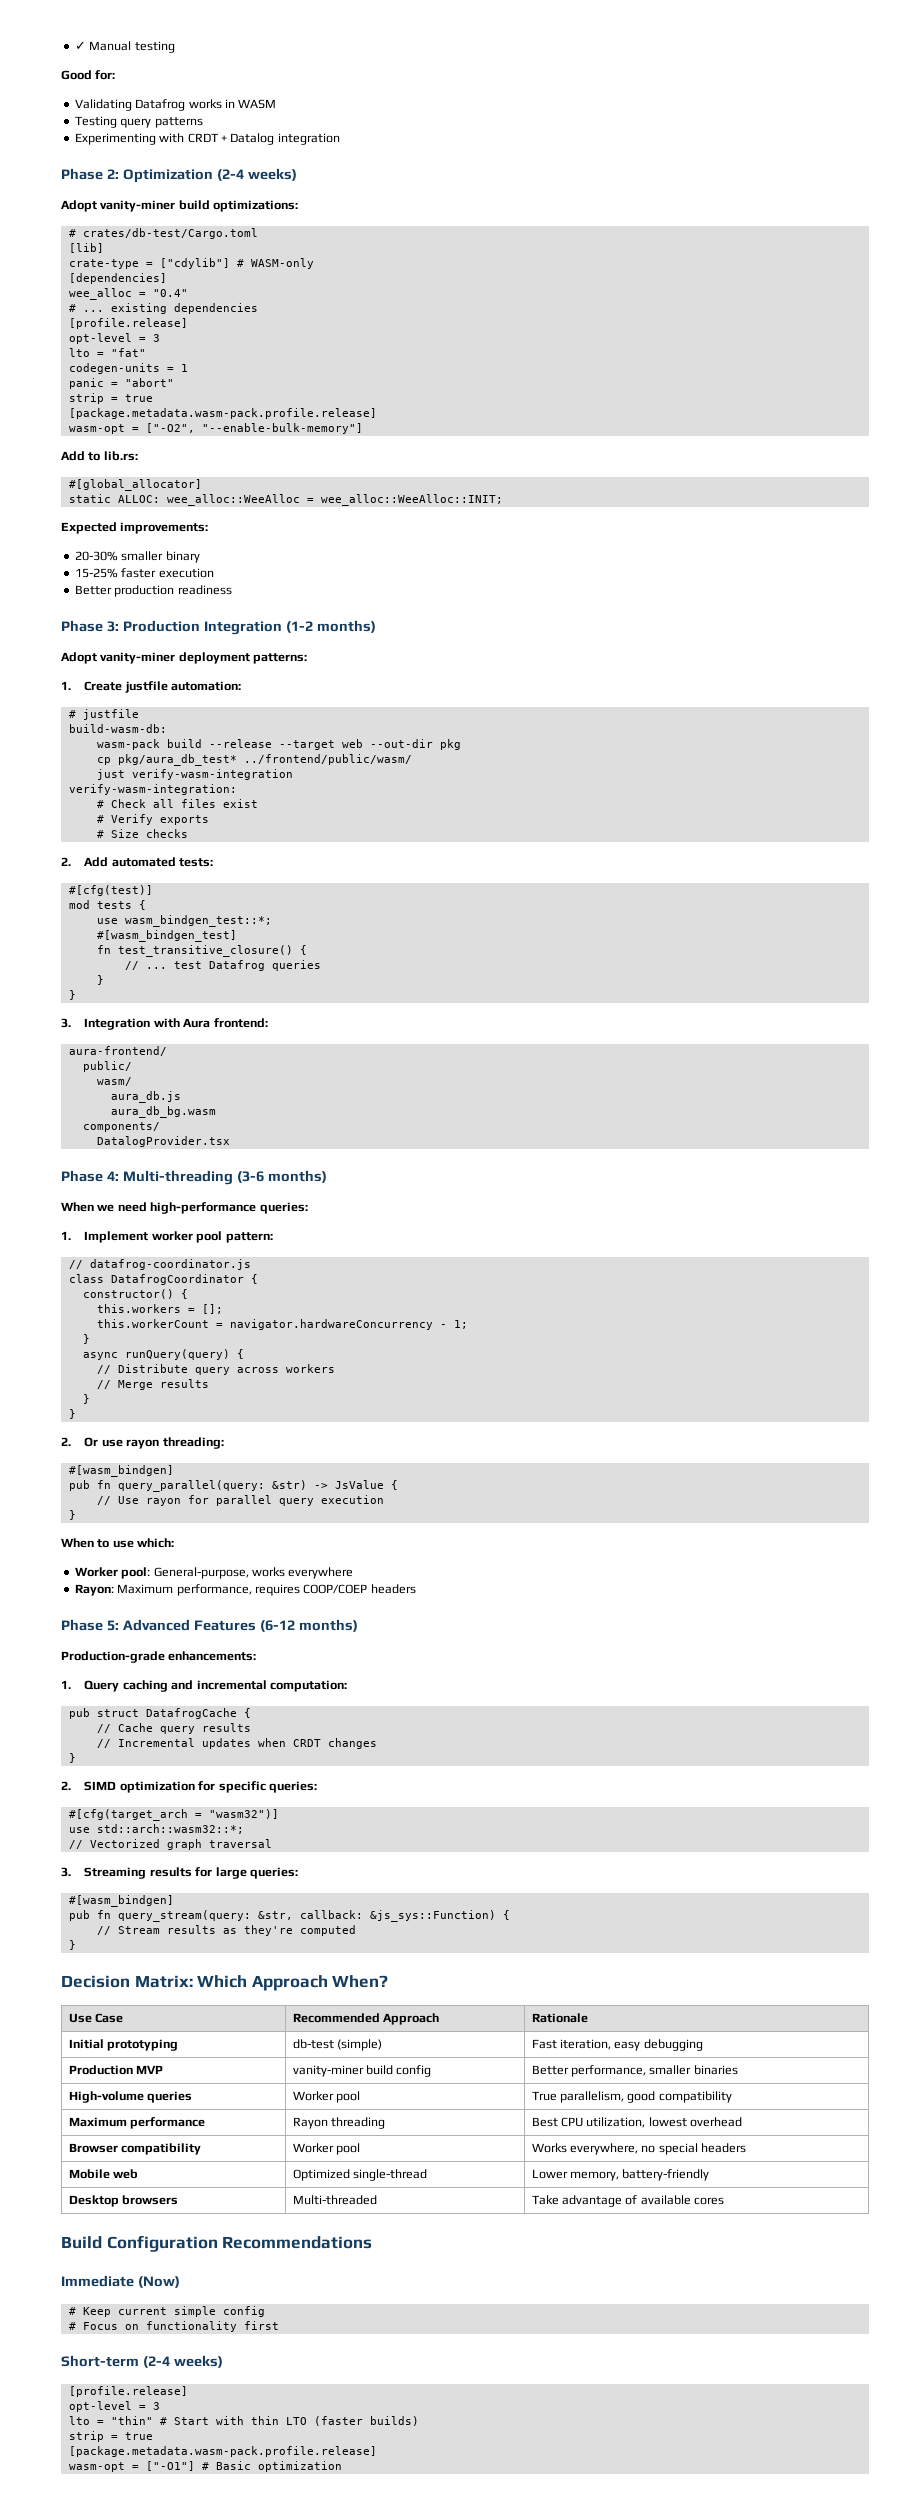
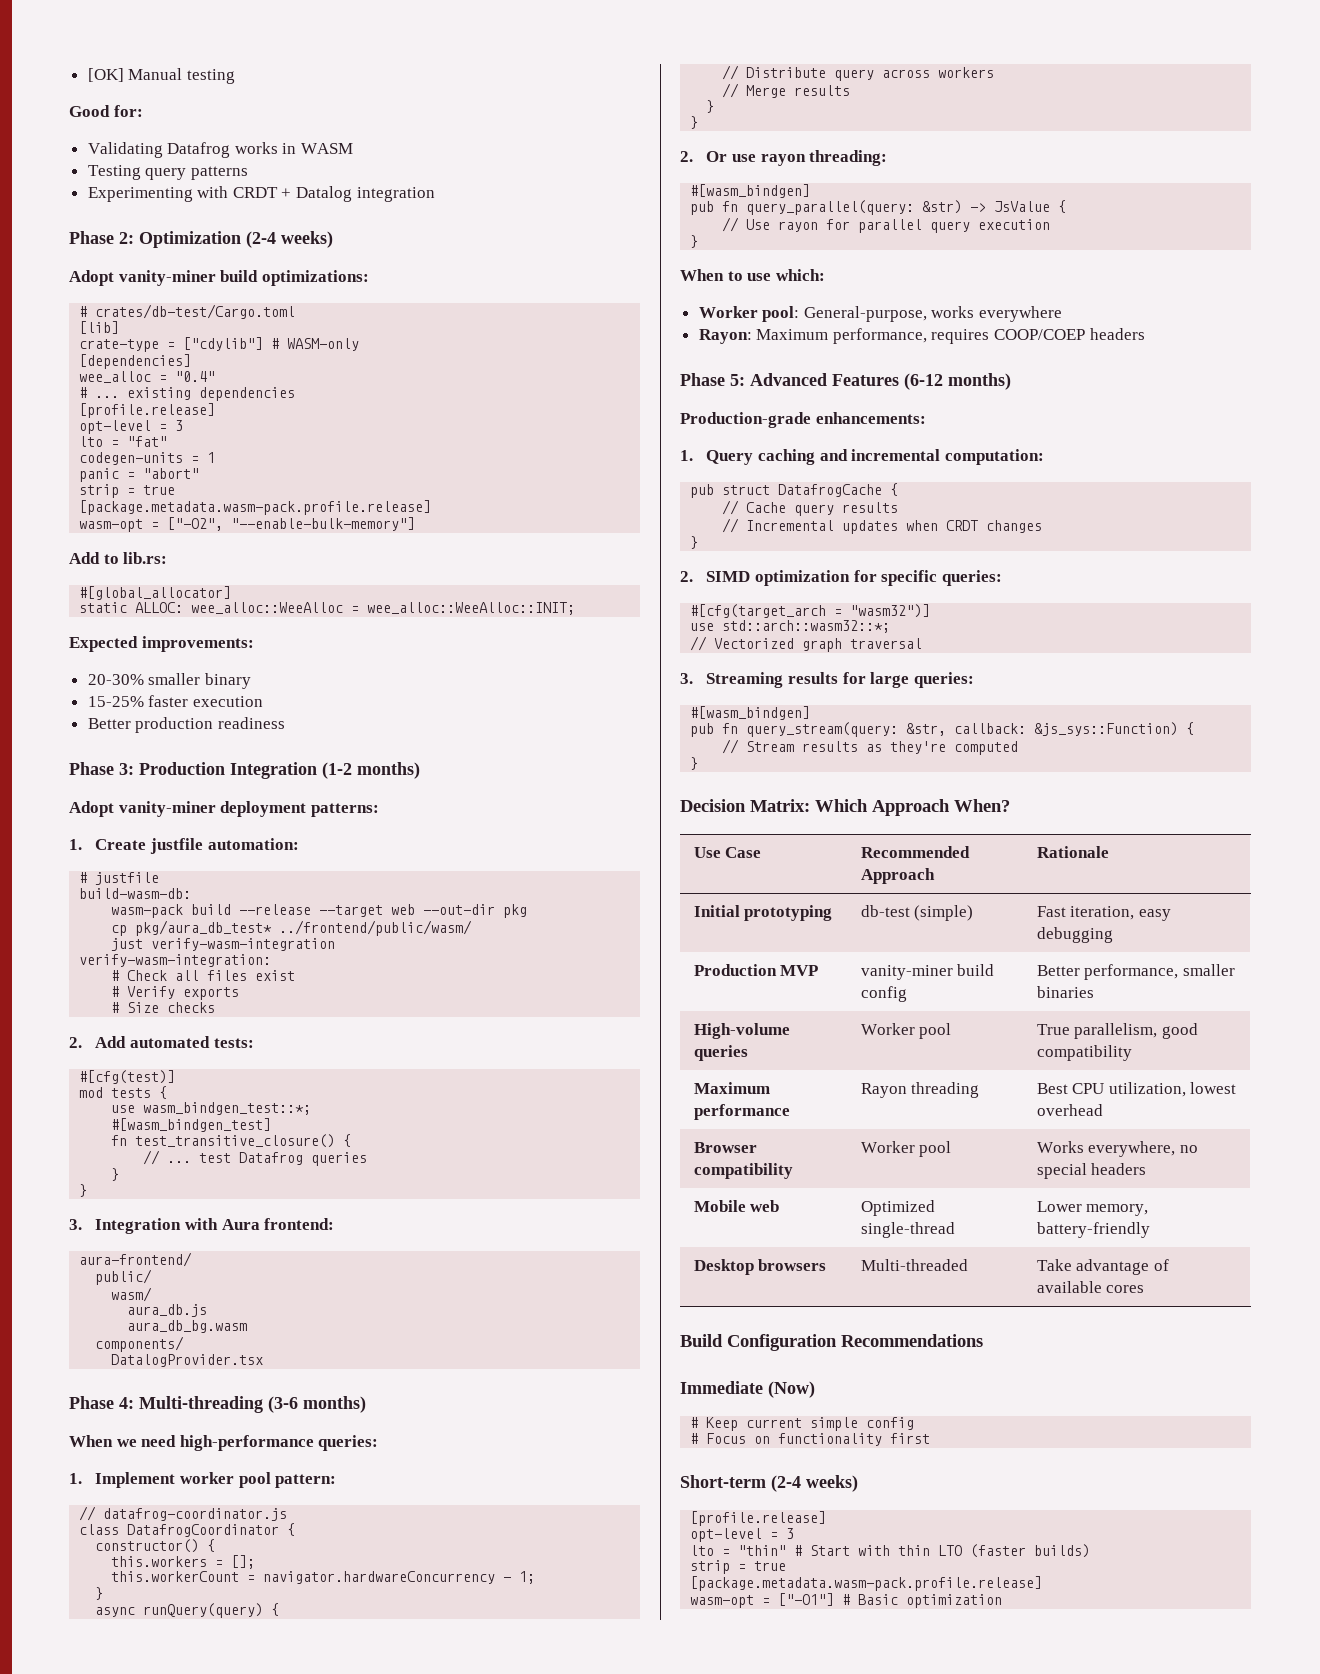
- ✓ Manual testing
+ [OK] Manual testing

